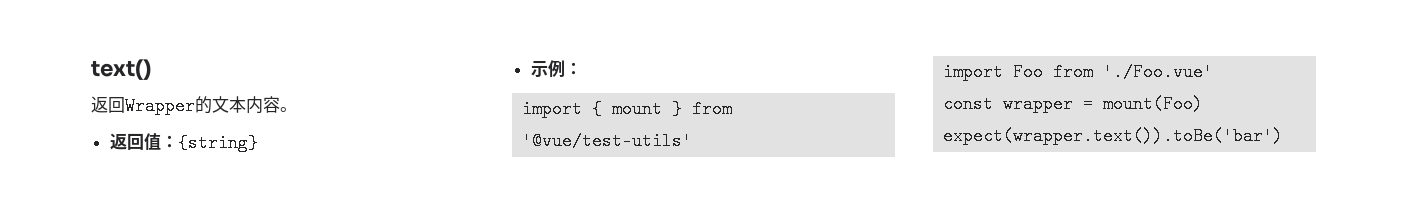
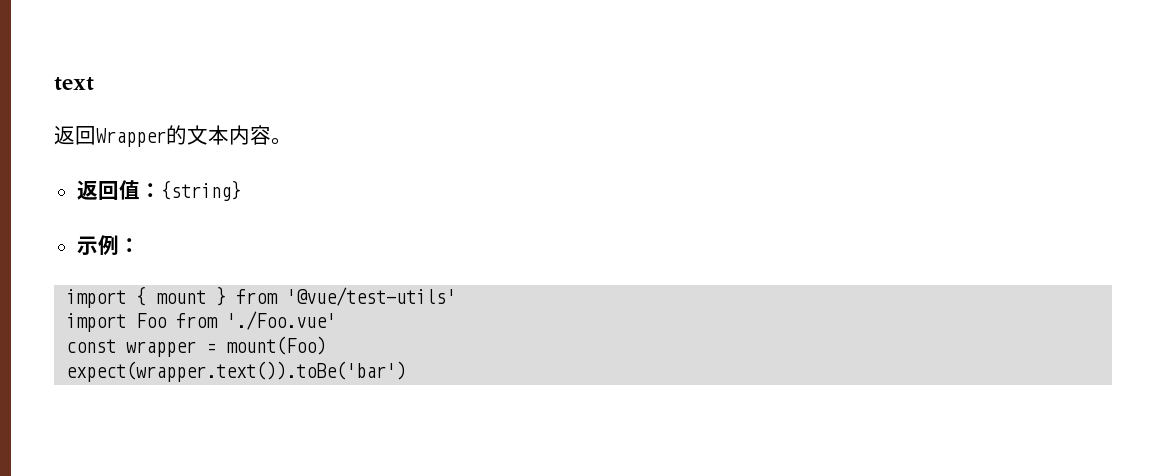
- text()
+ text

